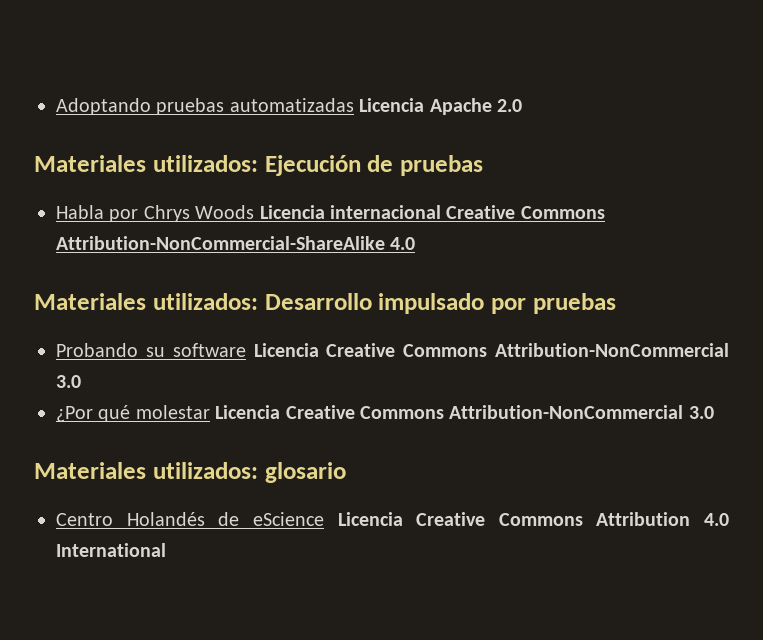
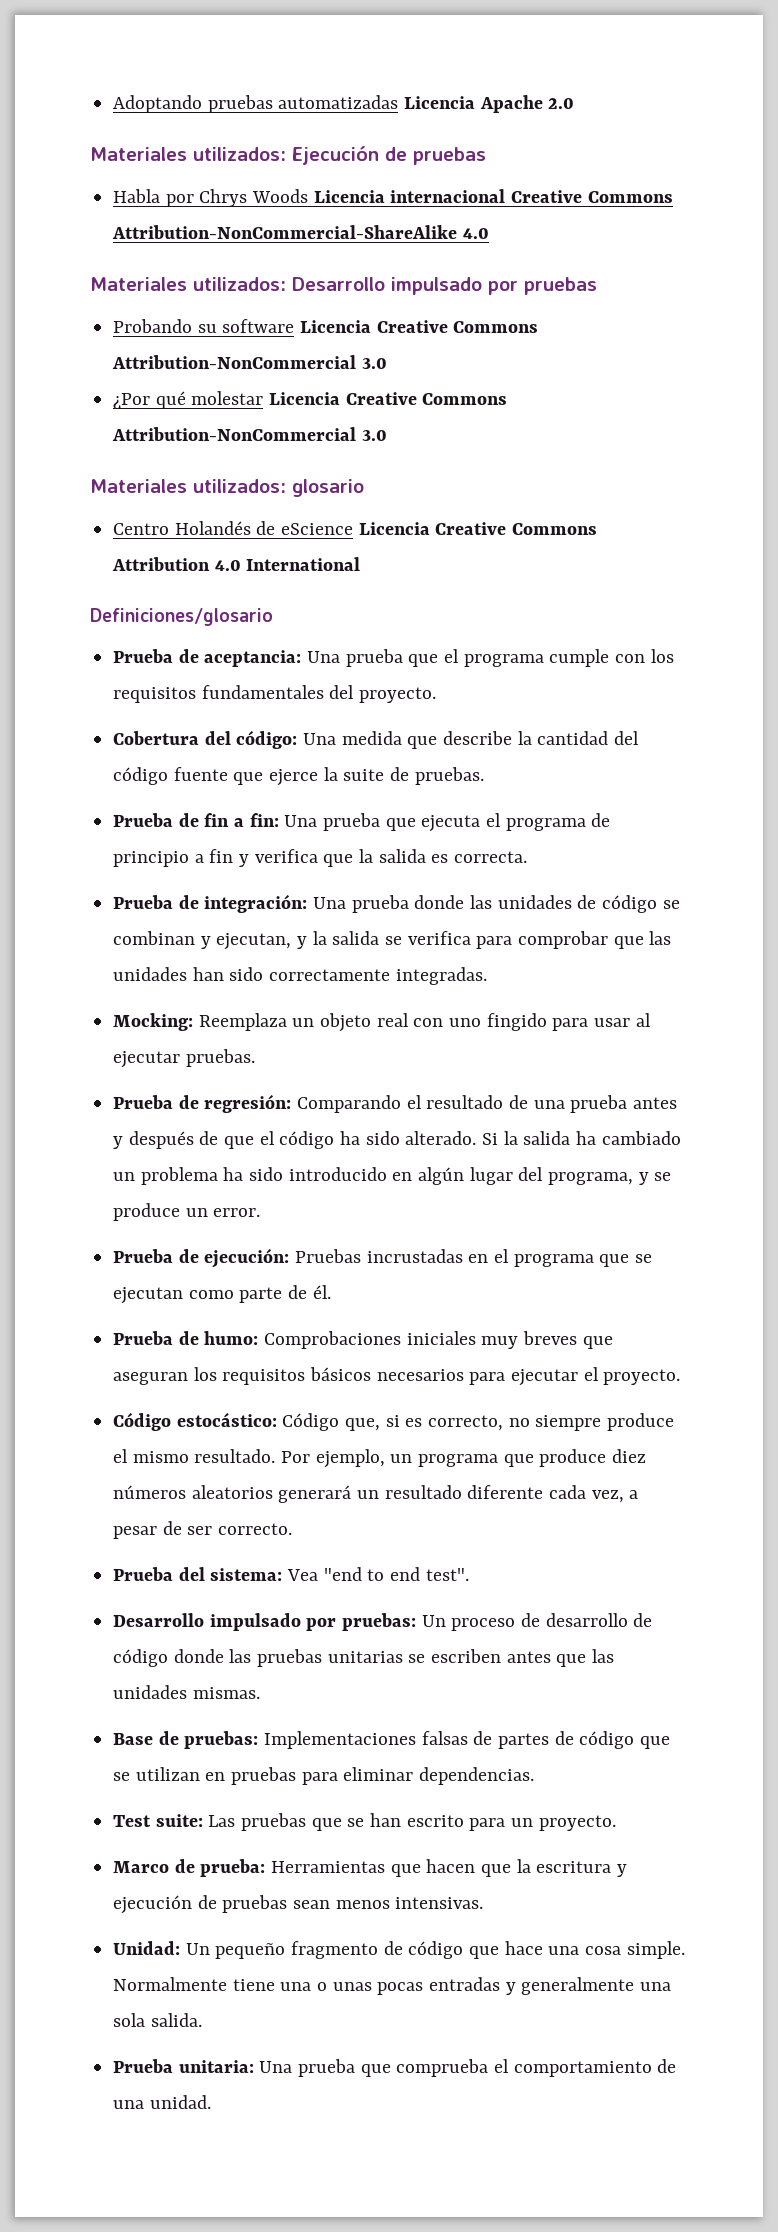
+ Definiciones/glosario
+ Prueba de aceptancia: Una prueba que el programa cumple con los requisitos fundamentales del proyecto.
+ Cobertura del código: Una medida que describe la cantidad del código fuente que ejerce la suite de pruebas.
+ Prueba de fin a fin: Una prueba que ejecuta el programa de principio a fin y verifica que la salida es correcta.
+ Prueba de integración: Una prueba donde las unidades de código se combinan y ejecutan, y la salida se verifica para comprobar que las unidades han sido correctamente integradas.
+ Mocking: Reemplaza un objeto real con uno fingido para usar al ejecutar pruebas.
+ Prueba de regresión: Comparando el resultado de una prueba antes y después de que el código ha sido alterado. Si la salida ha cambiado un problema ha sido introducido en algún lugar del programa, y se produce un error.
+ Prueba de ejecución: Pruebas incrustadas en el programa que se ejecutan como parte de él.
+ Prueba de humo: Comprobaciones iniciales muy breves que aseguran los requisitos básicos necesarios para ejecutar el proyecto.
+ Código estocástico: Código que, si es correcto, no siempre produce el mismo resultado. Por ejemplo, un programa que produce diez números aleatorios generará un resultado diferente cada vez, a pesar de ser correcto.
+ Prueba del sistema: Vea "end to end test".
+ Desarrollo impulsado por pruebas: Un proceso de desarrollo de código donde las pruebas unitarias se escriben antes que las unidades mismas.
+ Base de pruebas: Implementaciones falsas de partes de código que se utilizan en pruebas para eliminar dependencias.
+ Test suite: Las pruebas que se han escrito para un proyecto.
+ Marco de prueba: Herramientas que hacen que la escritura y ejecución de pruebas sean menos intensivas.
+ Unidad: Un pequeño fragmento de código que hace una cosa simple. Normalmente tiene una o unas pocas entradas y generalmente una sola salida.
+ Prueba unitaria: Una prueba que comprueba el comportamiento de una unidad.

